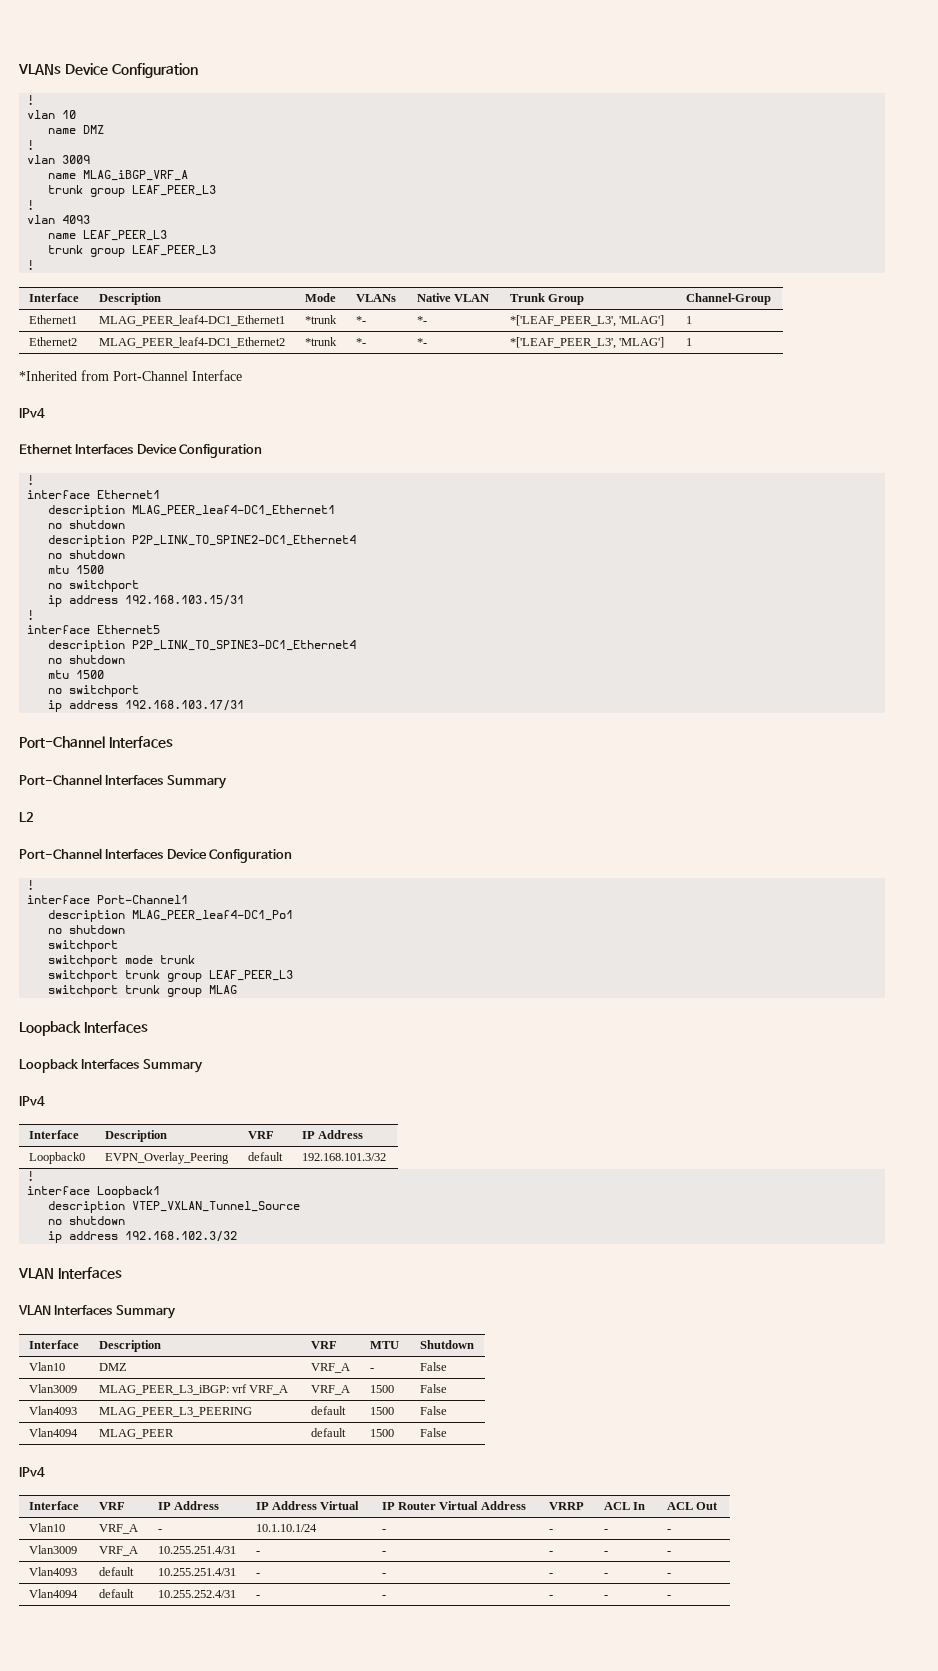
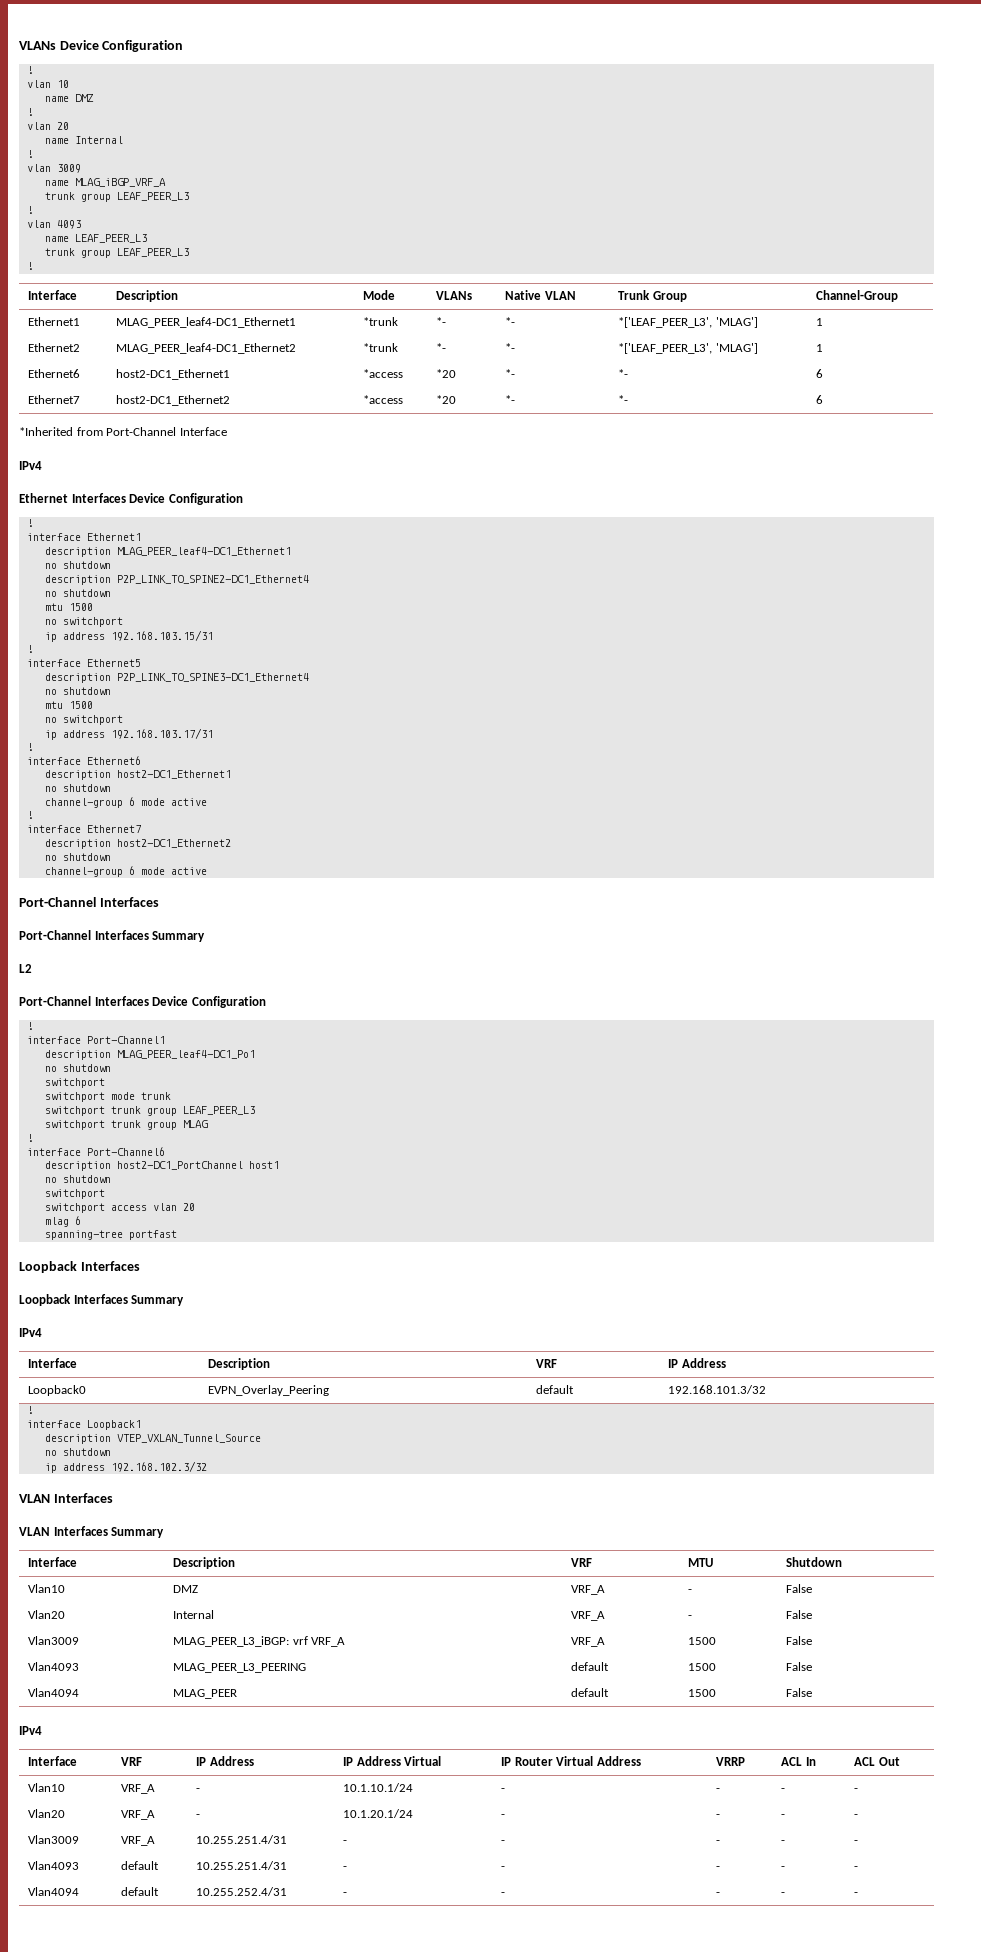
  name DMZ
+ !
+ vlan 20
+ name Internal
+ Ethernet6 | host2-DC1_Ethernet1 | *access | *20 | *- | *- | 6
+ Ethernet7 | host2-DC1_Ethernet2 | *access | *20 | *- | *- | 6
  ip address 192.168.103.17/31
+ !
+ interface Ethernet6
+ description host2-DC1_Ethernet1
+ no shutdown
+ channel-group 6 mode active
+ !
+ interface Ethernet7
+ description host2-DC1_Ethernet2
+ no shutdown
+ channel-group 6 mode active
  switchport trunk group MLAG
+ !
+ interface Port-Channel6
+ description host2-DC1_PortChannel host1
+ no shutdown
+ switchport
+ switchport access vlan 20
+ mlag 6
+ spanning-tree portfast
+ Vlan20 | Internal | VRF_A | - | False
+ Vlan20 | VRF_A | - | 10.1.20.1/24 | - | - | - | -

